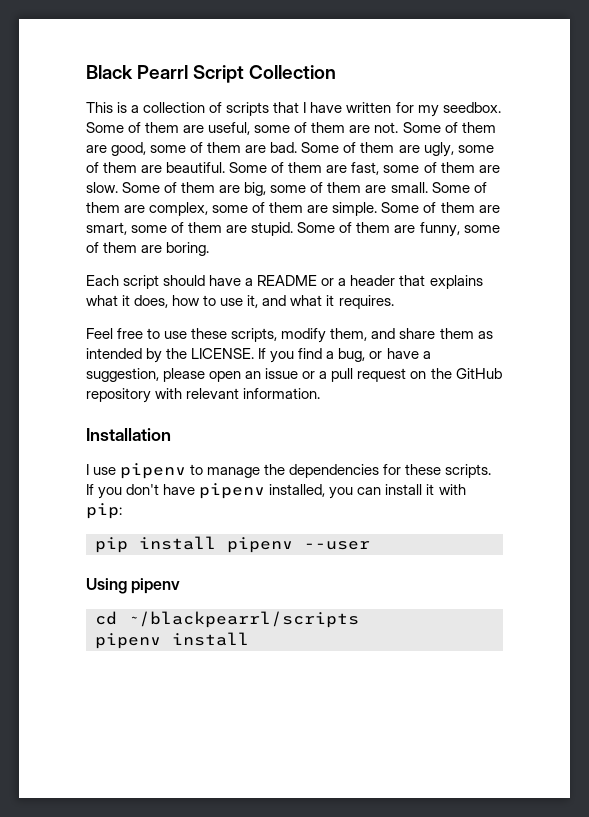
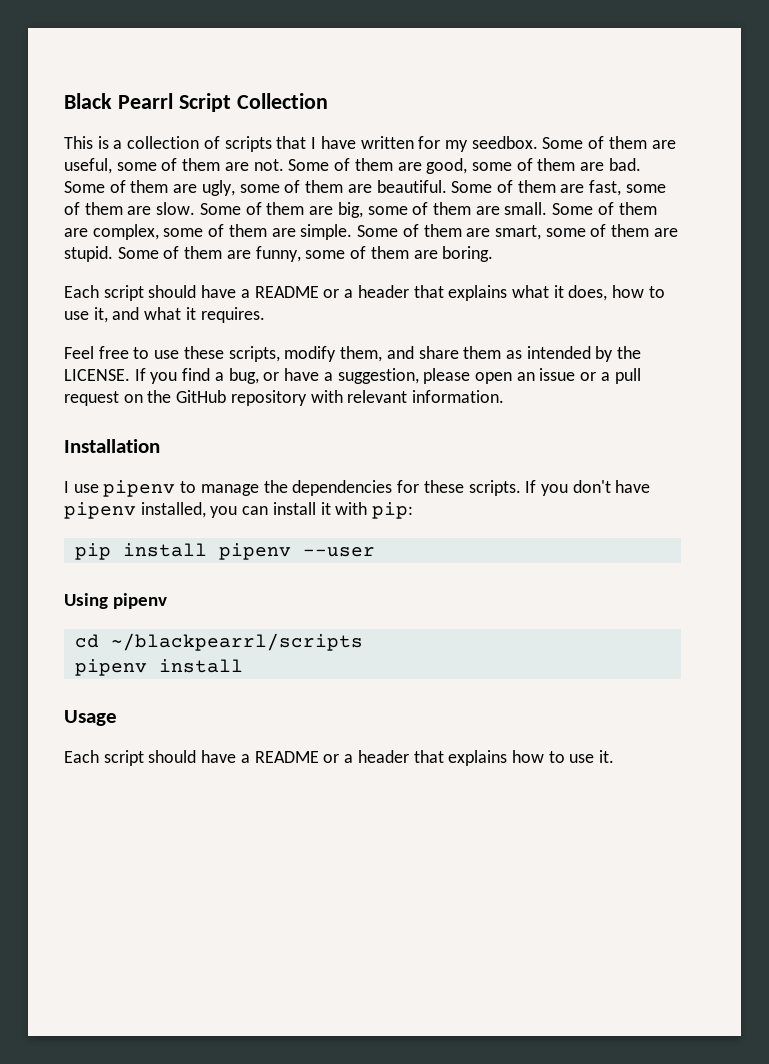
+ Usage
+ Each script should have a README or a header that explains how to use it.

